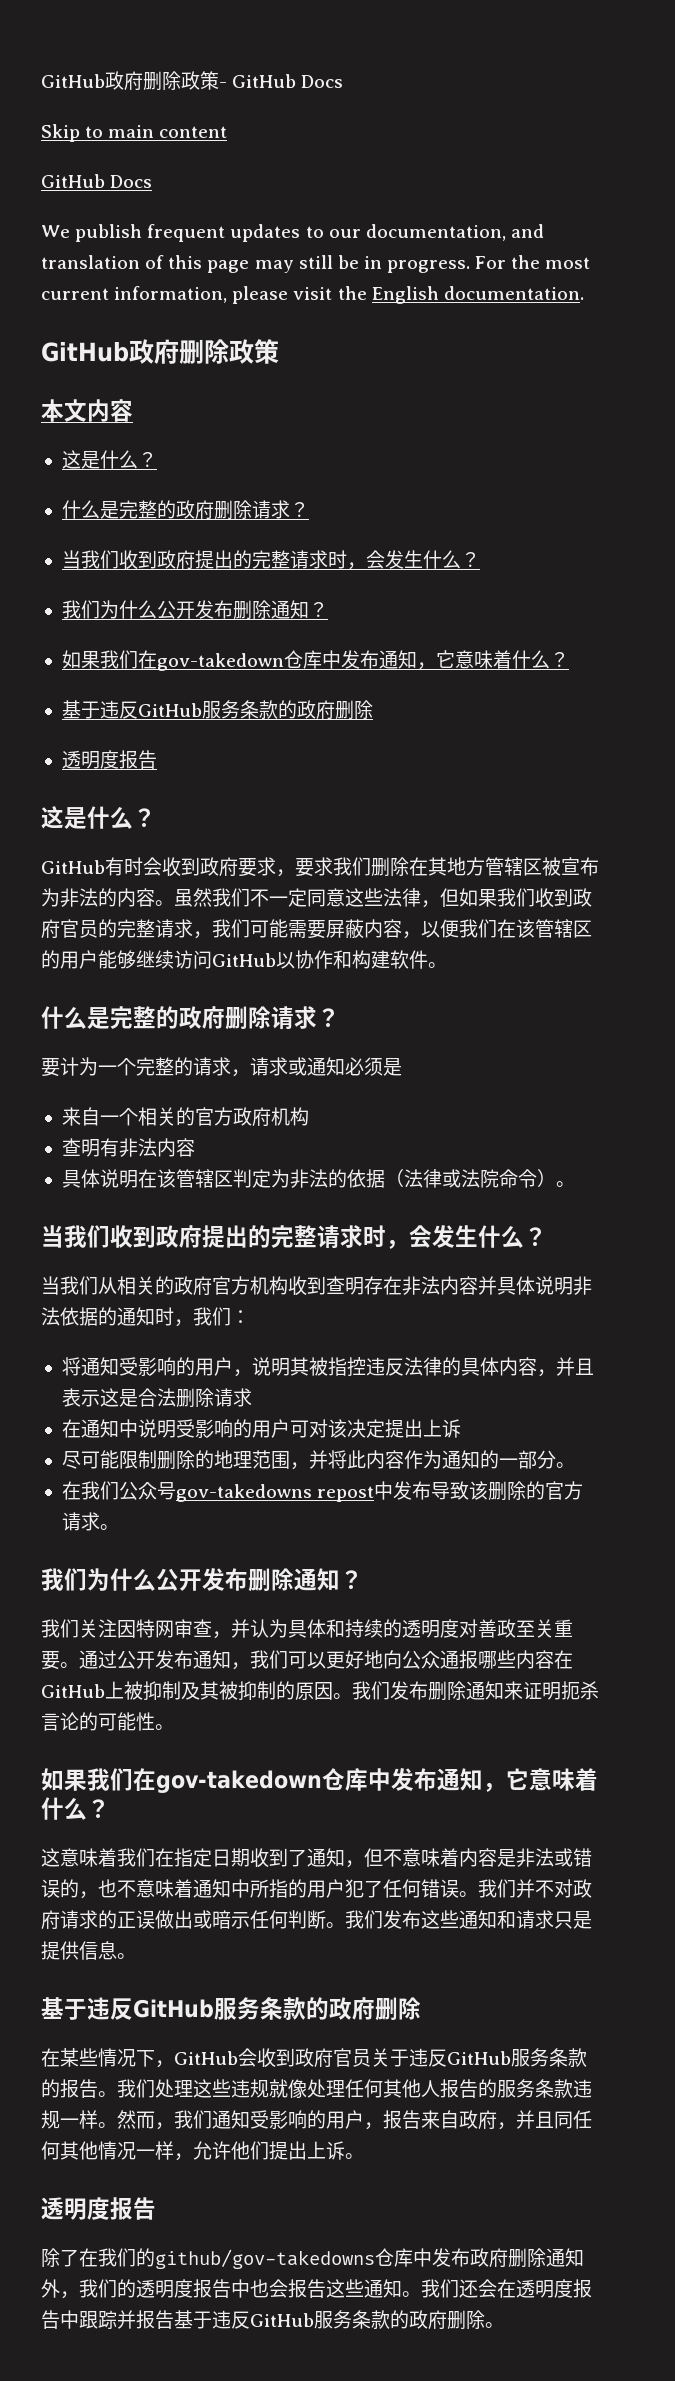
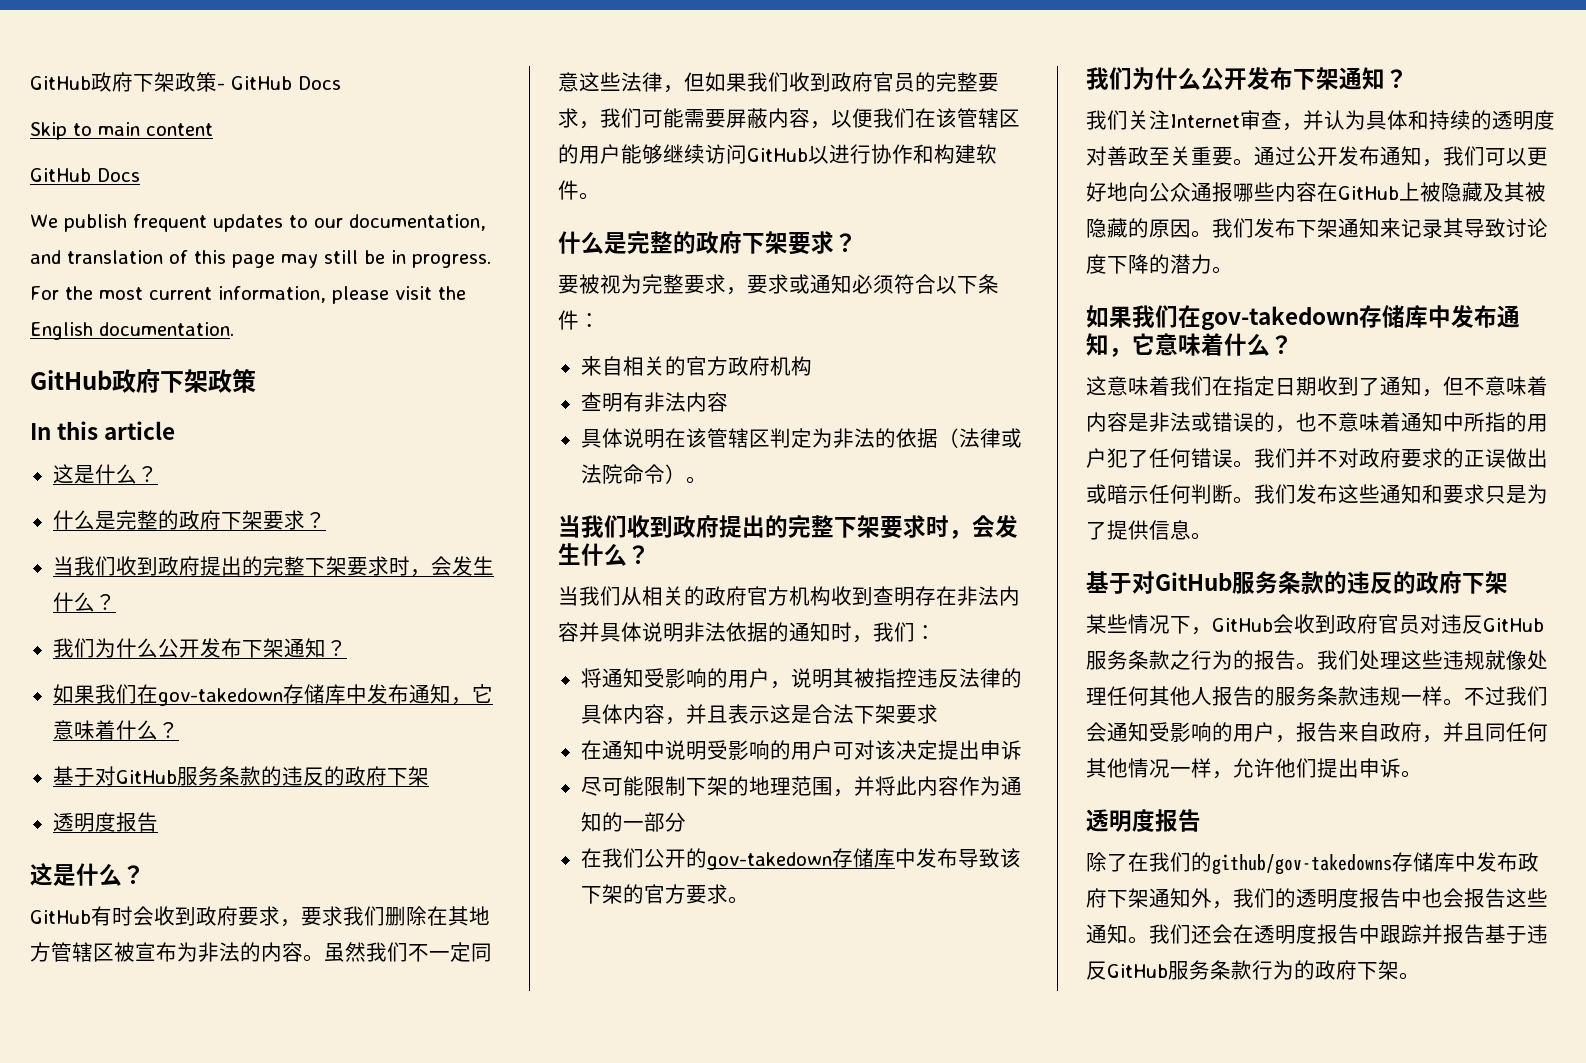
- GitHub政府删除政策- GitHub Docs
+ GitHub政府下架政策- GitHub Docs
  For the most current information, please visit the English documentation.
- GitHub政府删除政策
+ GitHub政府下架政策
- 本文内容
+ In this article
  这是什么？
- 什么是完整的政府删除请求？
- 当我们收到政府提出的完整请求时，会发生什么？
- 我们为什么公开发布删除通知？
- 如果我们在gov-takedown仓库中发布通知，它意味着什么？
- 基于违反GitHub服务条款的政府删除
+ 什么是完整的政府下架要求？
+ 当我们收到政府提出的完整下架要求时，会发生什么？
+ 我们为什么公开发布下架通知？
+ 如果我们在gov-takedown存储库中发布通知，它意味着什么？
+ 基于对GitHub服务条款的违反的政府下架
- 虽然我们不一定同意这些法律，但如果我们收到政府官员的完整请求，我们可能需要屏蔽内容，以便我们在该管辖区的用户能够继续访问GitHub以协作和构建软件。
- 什么是完整的政府删除请求？
+ 虽然我们不一定同意这些法律，但如果我们收到政府官员的完整要求，我们可能需要屏蔽内容，以便我们在该管辖区的用户能够继续访问GitHub以进行协作和构建软件。
+ 什么是完整的政府下架要求？
- 要计为一个完整的请求，请求或通知必须是
- 来自一个相关的官方政府机构
+ 要被视为完整要求，要求或通知必须符合以下条件：
+ 来自相关的官方政府机构
  具体说明在该管辖区判定为非法的依据（法律或法院命令）。
- 当我们收到政府提出的完整请求时，会发生什么？
+ 当我们收到政府提出的完整下架要求时，会发生什么？
- 将通知受影响的用户，说明其被指控违反法律的具体内容，并且表示这是合法删除请求
+ 将通知受影响的用户，说明其被指控违反法律的具体内容，并且表示这是合法下架要求
- 在通知中说明受影响的用户可对该决定提出上诉
+ 在通知中说明受影响的用户可对该决定提出申诉
- 尽可能限制删除的地理范围，并将此内容作为通知的一部分。
+ 尽可能限制下架的地理范围，并将此内容作为通知的一部分
- 在我们公众号gov-takedowns repost中发布导致该删除的官方请求。
- 我们为什么公开发布删除通知？
+ 在我们公开的gov-takedown存储库中发布导致该下架的官方要求。
+ 我们为什么公开发布下架通知？
- 我们关注因特网审查，并认为具体和持续的透明度对善政至关重要。
+ 我们关注Internet审查，并认为具体和持续的透明度对善政至关重要。
- 通过公开发布通知，我们可以更好地向公众通报哪些内容在GitHub上被抑制及其被抑制的原因。
+ 通过公开发布通知，我们可以更好地向公众通报哪些内容在GitHub上被隐藏及其被隐藏的原因。
- 我们发布删除通知来证明扼杀言论的可能性。
- 如果我们在gov-takedown仓库中发布通知，它意味着什么？
+ 我们发布下架通知来记录其导致讨论度下降的潜力。
+ 如果我们在gov-takedown存储库中发布通知，它意味着什么？
- 我们并不对政府请求的正误做出或暗示任何判断。
+ 我们并不对政府要求的正误做出或暗示任何判断。
- 我们发布这些通知和请求只是提供信息。
- 基于违反GitHub服务条款的政府删除
- 在某些情况下，GitHub会收到政府官员关于违反GitHub服务条款的报告。
+ 我们发布这些通知和要求只是为了提供信息。
+ 基于对GitHub服务条款的违反的政府下架
+ 某些情况下，GitHub会收到政府官员对违反GitHub服务条款之行为的报告。
- 然而，我们通知受影响的用户，报告来自政府，并且同任何其他情况一样，允许他们提出上诉。
+ 不过我们会通知受影响的用户，报告来自政府，并且同任何其他情况一样，允许他们提出申诉。
- 除了在我们的github/gov-takedowns仓库中发布政府删除通知外，我们的透明度报告中也会报告这些通知。
+ 除了在我们的github/gov-takedowns存储库中发布政府下架通知外，我们的透明度报告中也会报告这些通知。
- 我们还会在透明度报告中跟踪并报告基于违反GitHub服务条款的政府删除。
+ 我们还会在透明度报告中跟踪并报告基于违反GitHub服务条款行为的政府下架。

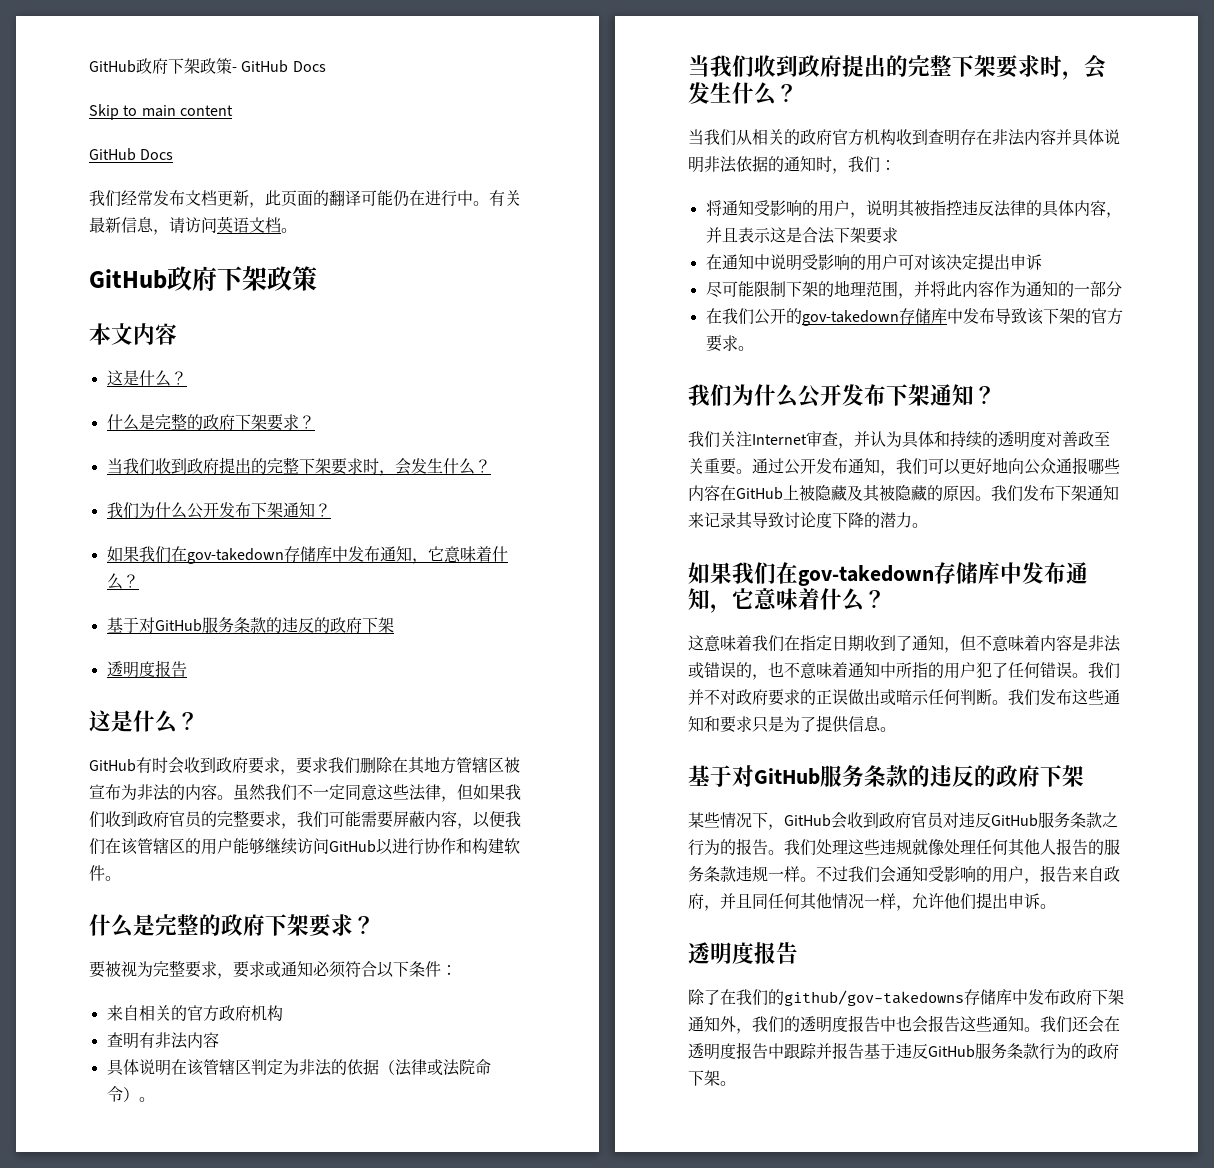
- We publish frequent updates to our documentation, and translation of this page may still be in progress. For the most current information, please visit the English documentation.
+ 我们经常发布文档更新，此页面的翻译可能仍在进行中。有关最新信息，请访问英语文档。
- In this article
+ 本文内容

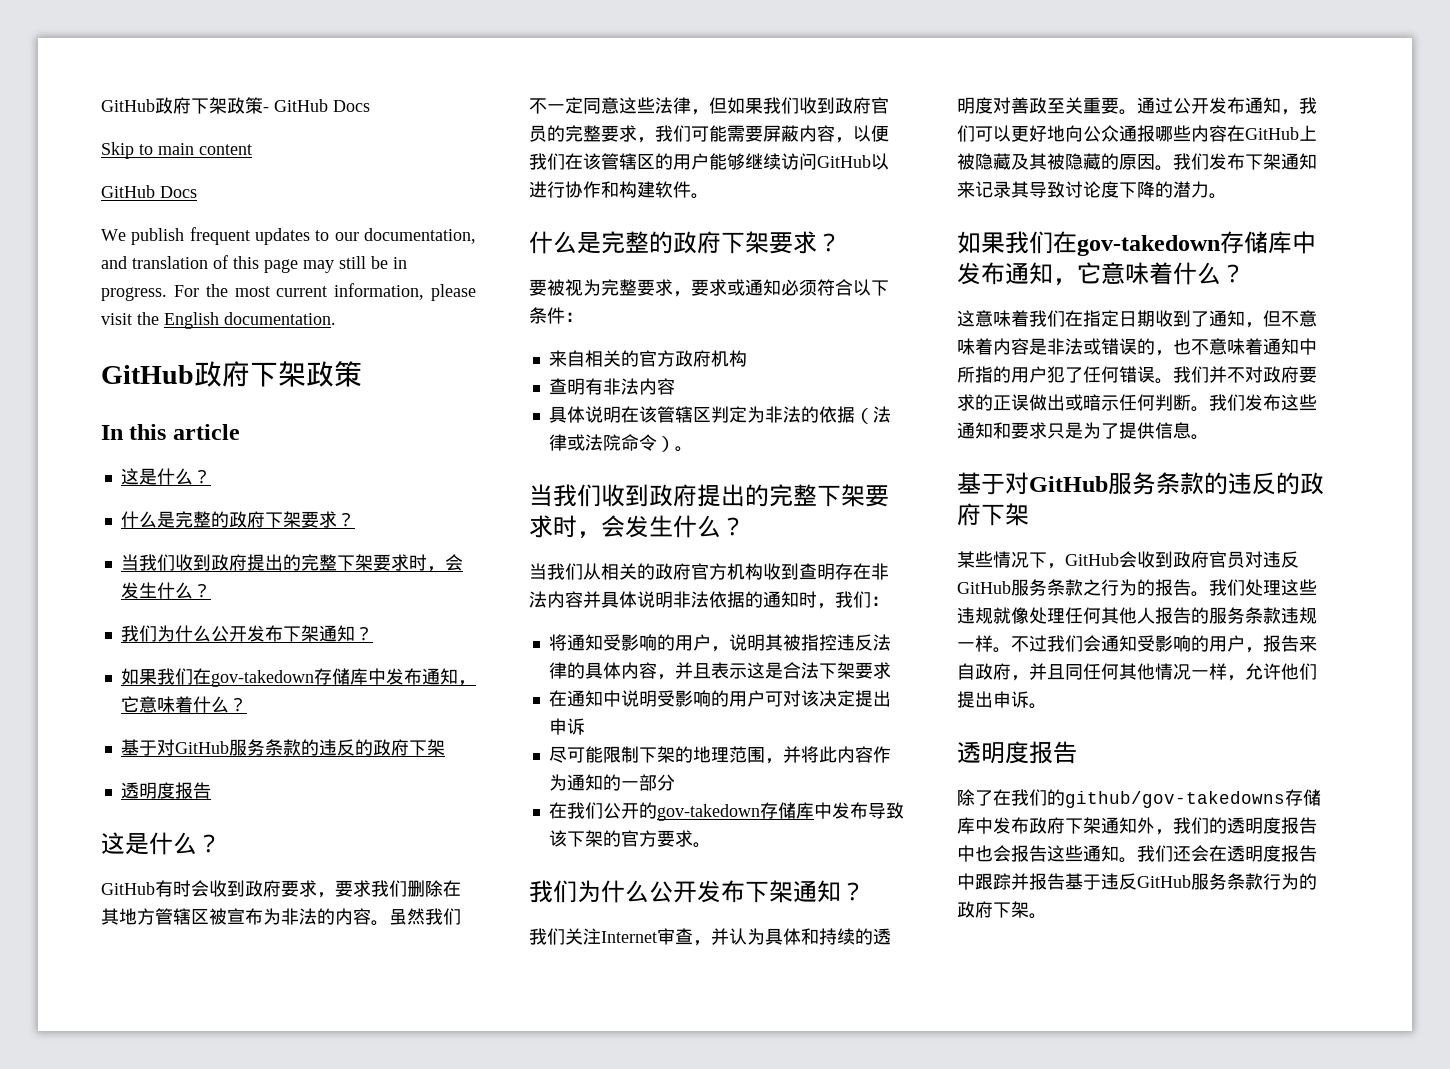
- 我们经常发布文档更新，此页面的翻译可能仍在进行中。有关最新信息，请访问英语文档。
+ We publish frequent updates to our documentation, and translation of this page may still be in progress. For the most current information, please visit the English documentation.
- 本文内容
+ In this article

